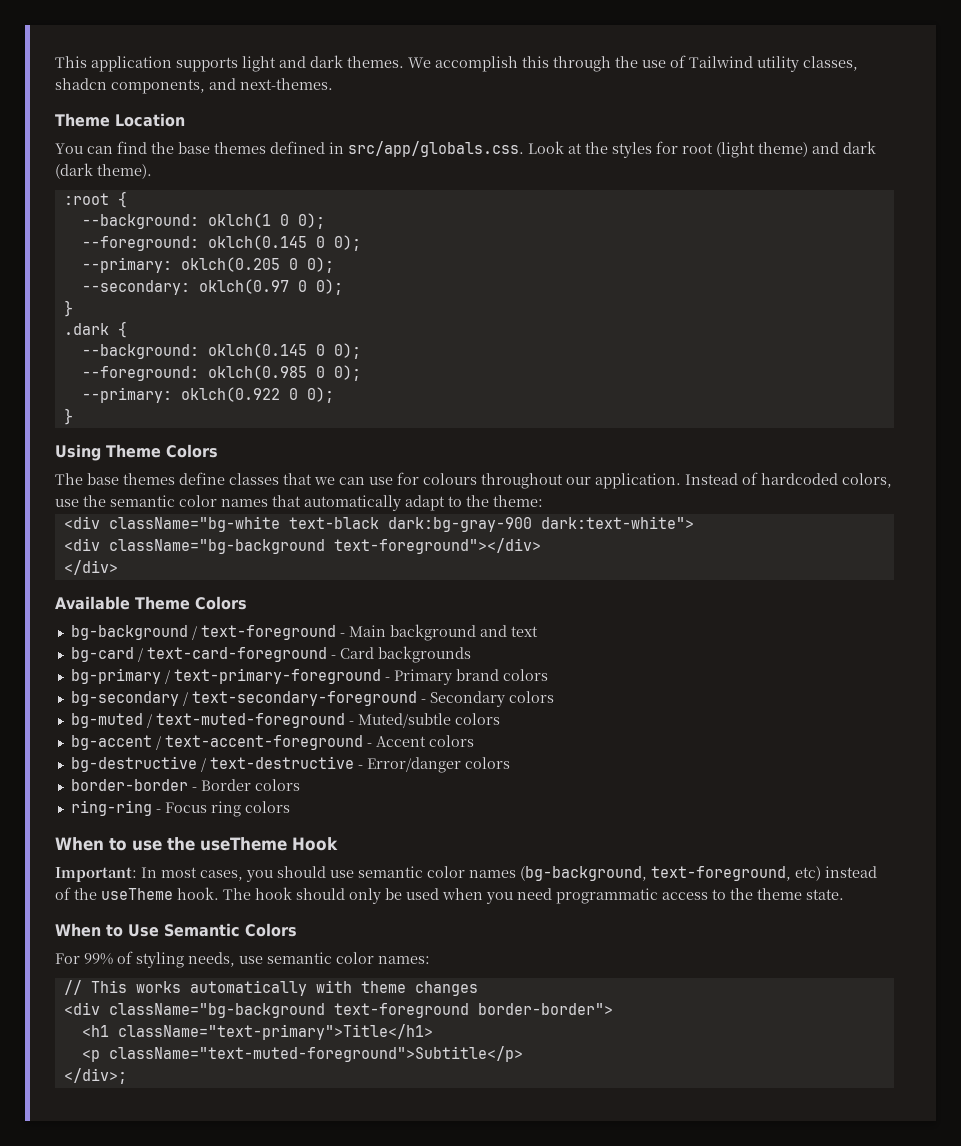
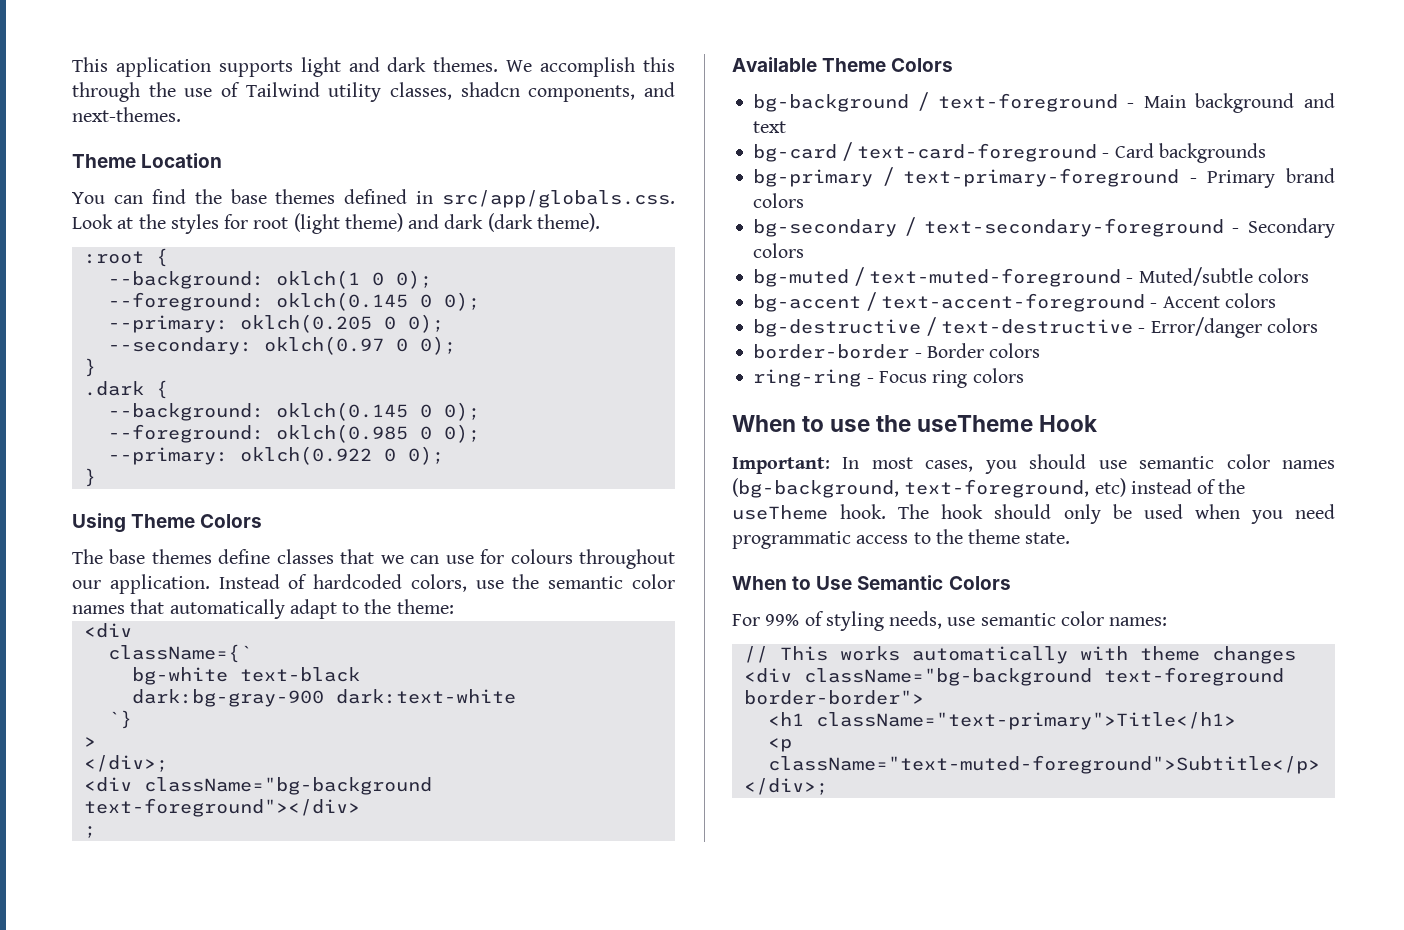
  Instead of hardcoded colors, use the semantic color names that automatically adapt to the theme:
- <div className="bg-white text-black dark:bg-gray-900 dark:text-white">
+ <div
+ className={`
+ bg-white text-black
+ dark:bg-gray-900 dark:text-white
+ `}
+ >
+ </div>;
- </div>
+ ;

